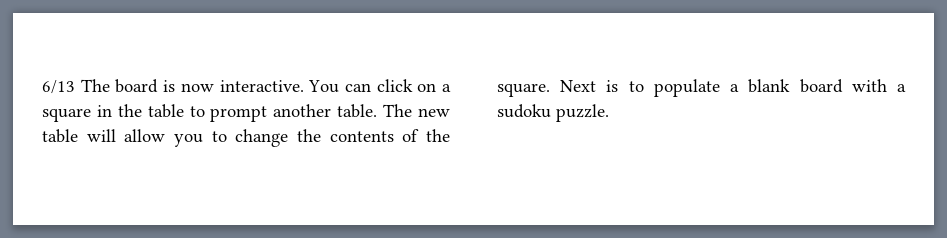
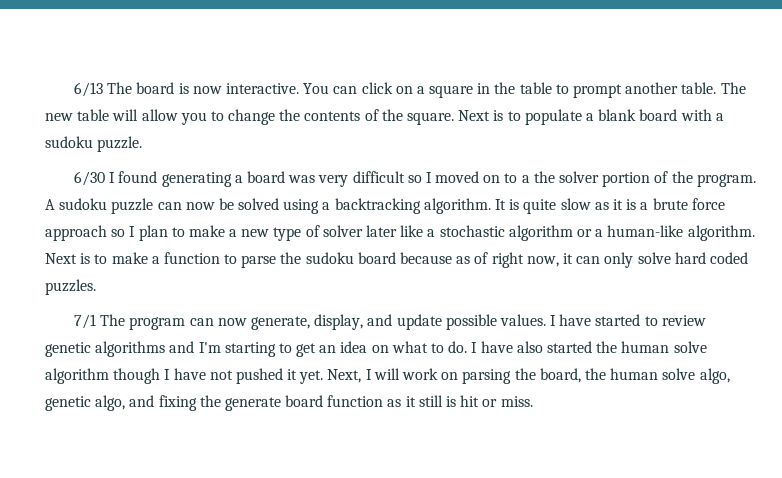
+ 6/30 I found generating a board was very difficult so I moved on to a the solver portion of the program. A sudoku puzzle can now be solved using a backtracking algorithm. It is quite slow as it is a brute force approach so I plan to make a new type of solver later like a stochastic algorithm or a human-like algorithm. Next is to make a function to parse the sudoku board because as of right now, it can only solve hard coded puzzles.
+ 7/1 The program can now generate, display, and update possible values. I have started to review genetic algorithms and I'm starting to get an idea on what to do. I have also started the human solve algorithm though I have not pushed it yet. Next, I will work on parsing the board, the human solve algo, genetic algo, and fixing the generate board function as it still is hit or miss.

